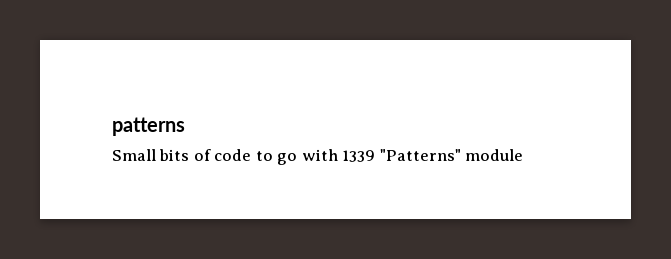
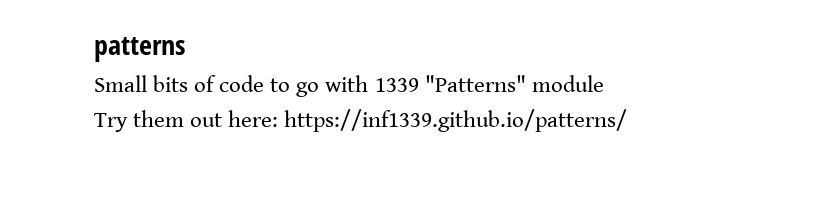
+ Try them out here: https://inf1339.github.io/patterns/

